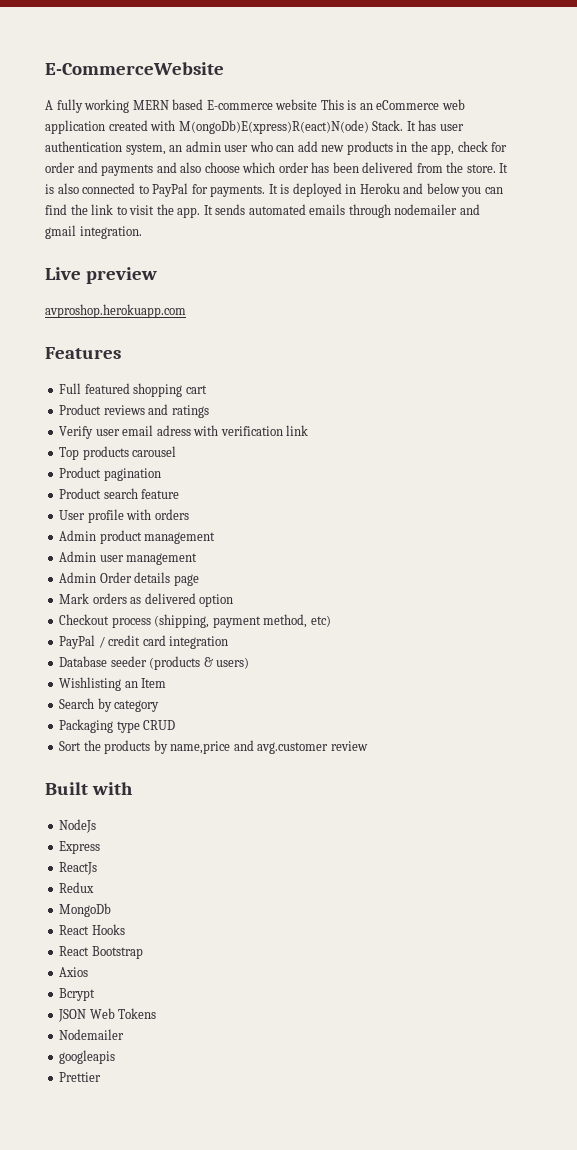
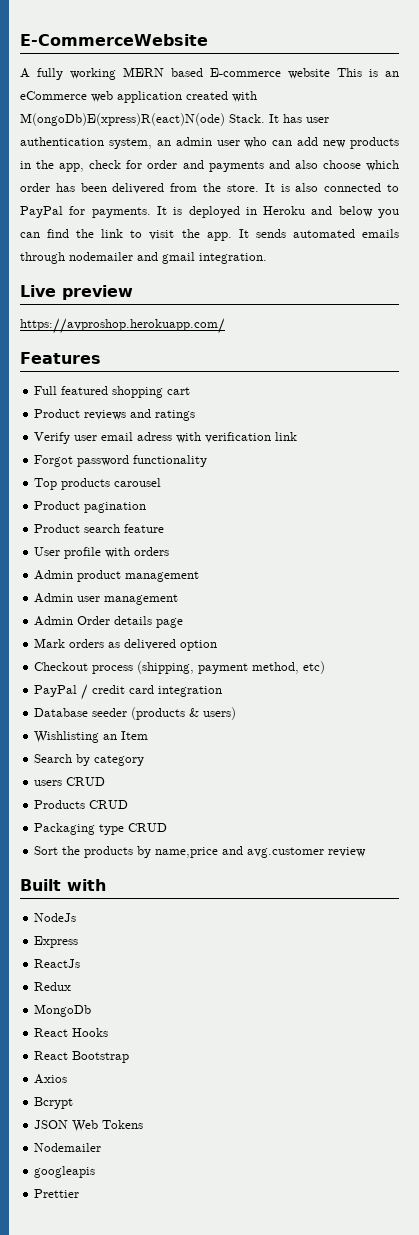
- avproshop.herokuapp.com
+ https://avproshop.herokuapp.com/
+ Forgot password functionality
+ users CRUD
+ Products CRUD

